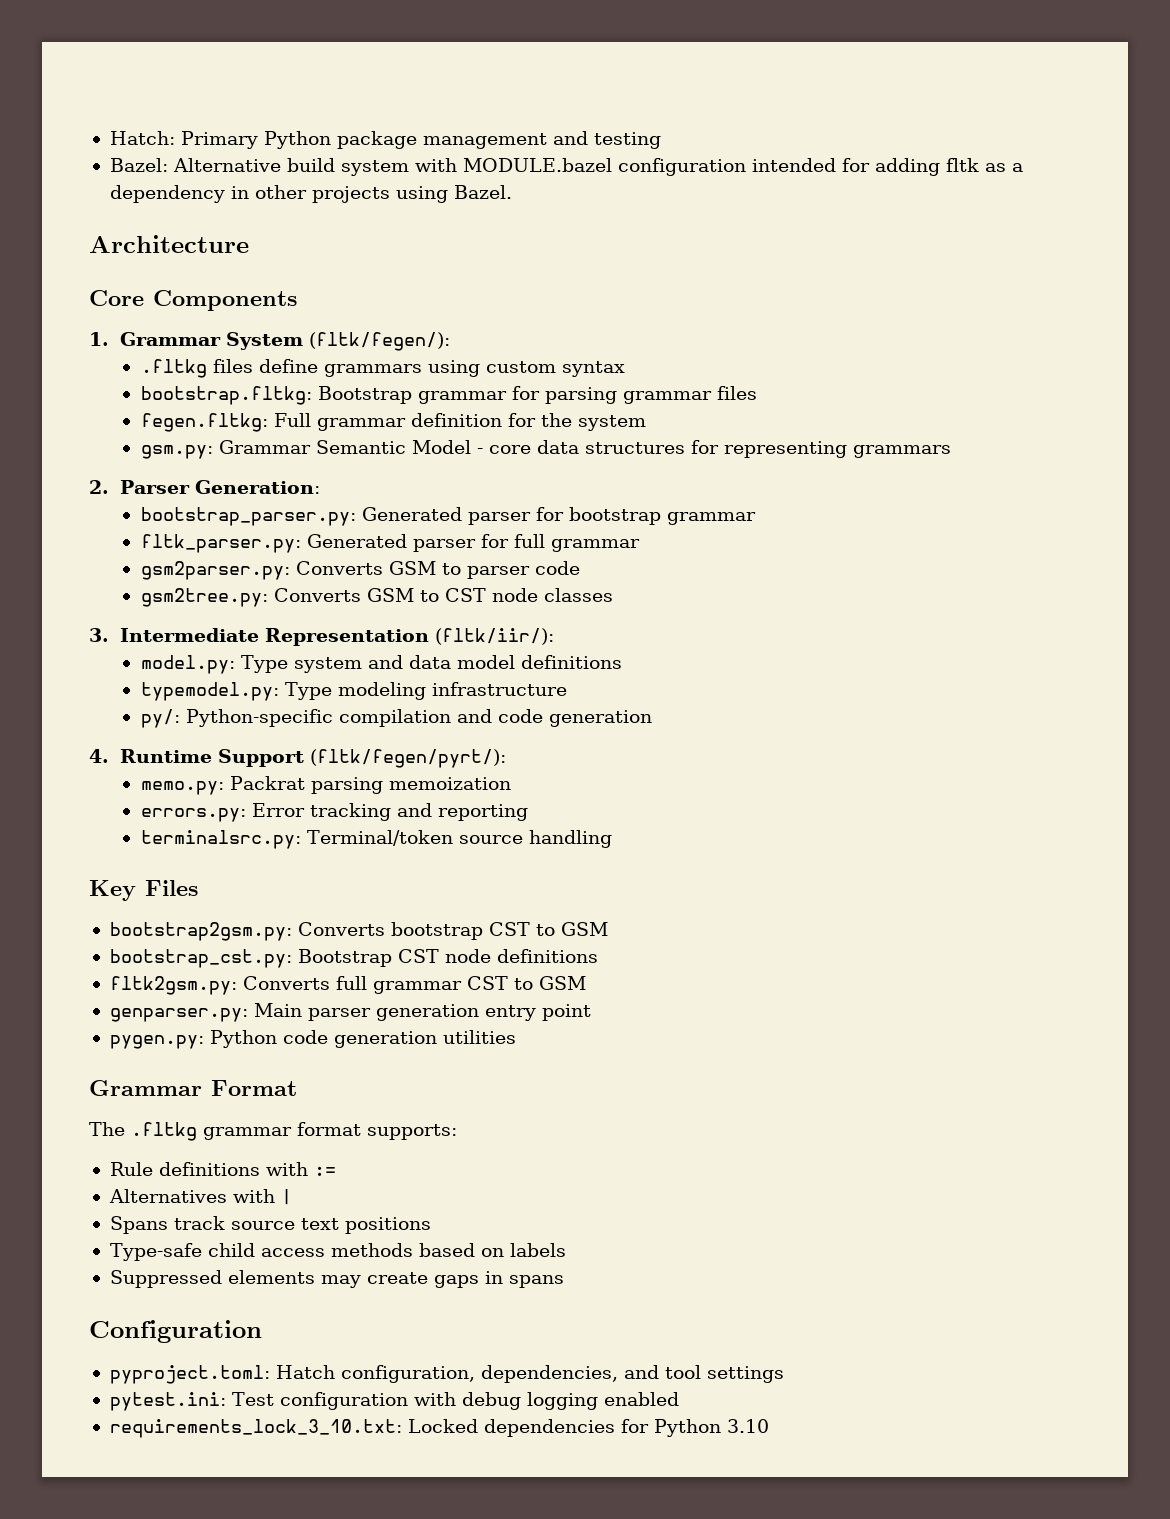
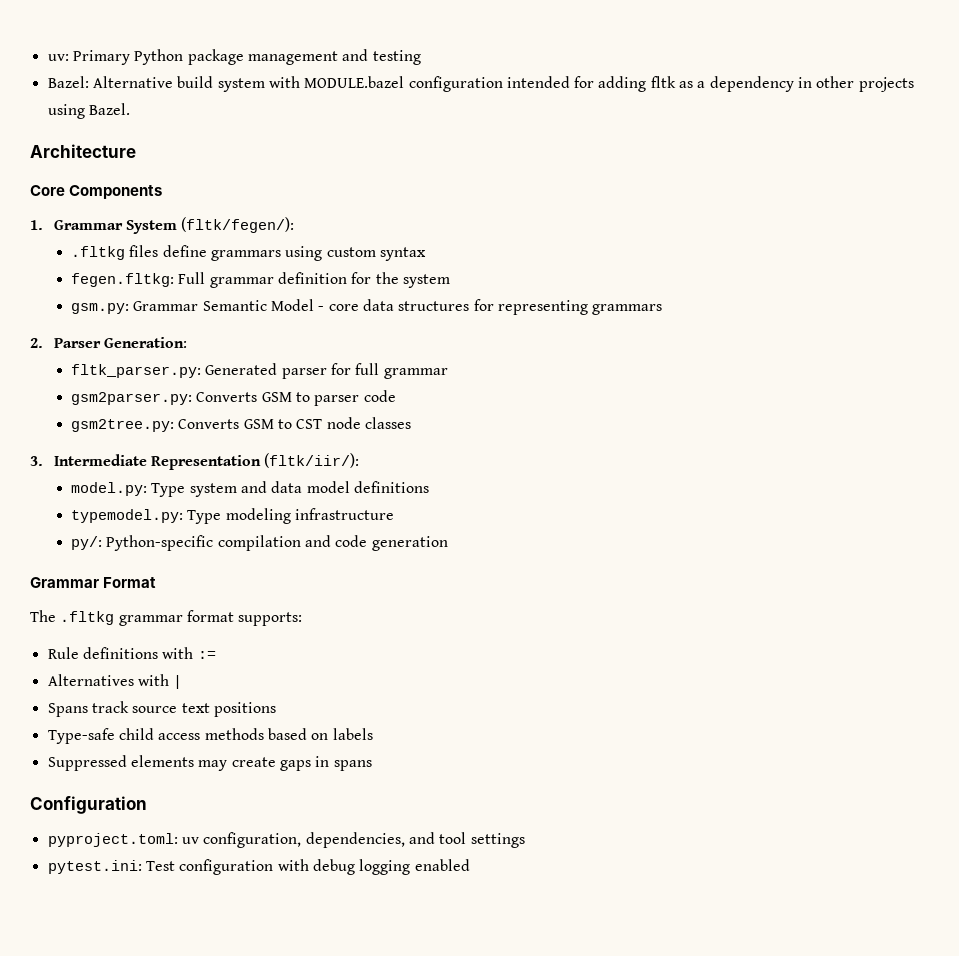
- Hatch: Primary Python package management and testing
+ uv: Primary Python package management and testing
- bootstrap.fltkg: Bootstrap grammar for parsing grammar files
- bootstrap_parser.py: Generated parser for bootstrap grammar
- 4. Runtime Support (fltk/fegen/pyrt/):
- memo.py: Packrat parsing memoization
- errors.py: Error tracking and reporting
- terminalsrc.py: Terminal/token source handling
- Key Files
- bootstrap2gsm.py: Converts bootstrap CST to GSM
- bootstrap_cst.py: Bootstrap CST node definitions
- fltk2gsm.py: Converts full grammar CST to GSM
- genparser.py: Main parser generation entry point
- pygen.py: Python code generation utilities
- pyproject.toml: Hatch configuration, dependencies, and tool settings
+ pyproject.toml: uv configuration, dependencies, and tool settings
- requirements_lock_3_10.txt: Locked dependencies for Python 3.10

